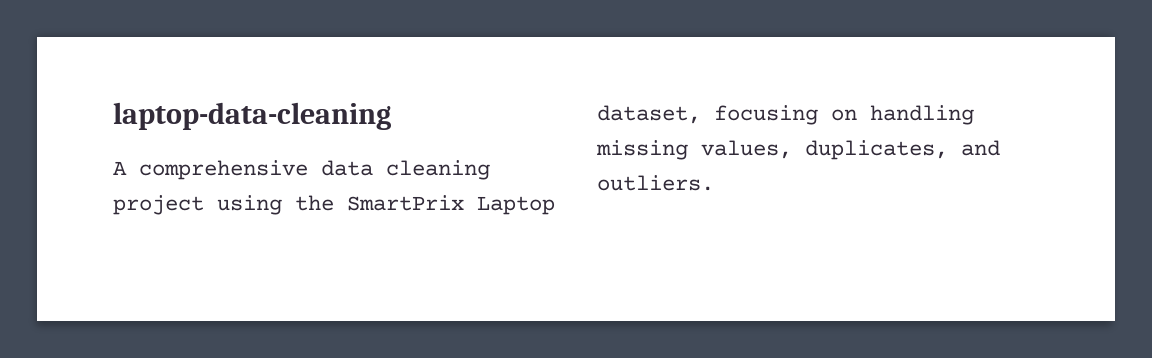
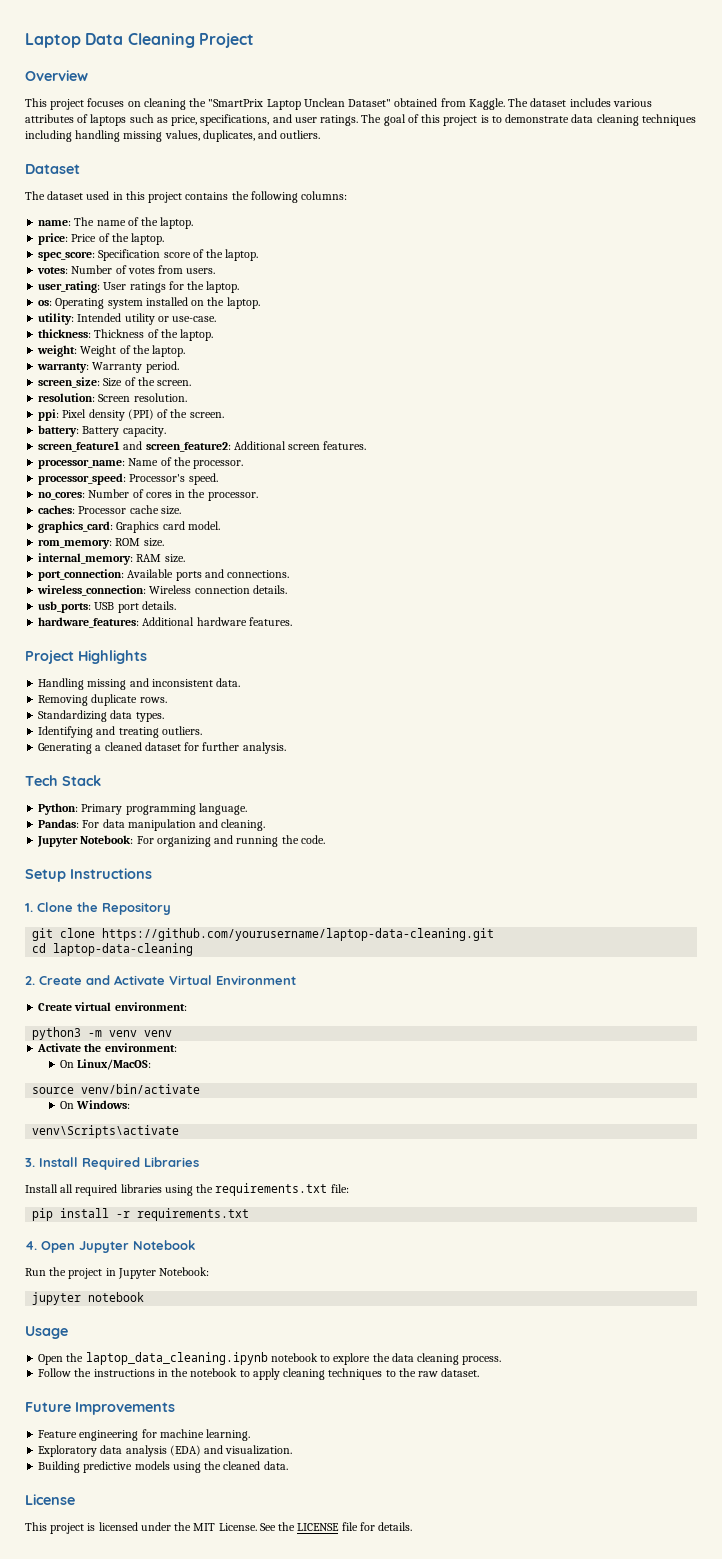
- laptop-data-cleaning
- A comprehensive data cleaning project using the SmartPrix Laptop dataset, focusing on handling missing values, duplicates, and outliers.
+ Laptop Data Cleaning Project
+ Overview
+ This project focuses on cleaning the "SmartPrix Laptop Unclean Dataset" obtained from Kaggle. The dataset includes various attributes of laptops such as price, specifications, and user ratings. The goal of this project is to demonstrate data cleaning techniques including handling missing values, duplicates, and outliers.
+ Dataset
+ The dataset used in this project contains the following columns:
+ name: The name of the laptop.
+ price: Price of the laptop.
+ spec_score: Specification score of the laptop.
+ votes: Number of votes from users.
+ user_rating: User ratings for the laptop.
+ os: Operating system installed on the laptop.
+ utility: Intended utility or use-case.
+ thickness: Thickness of the laptop.
+ weight: Weight of the laptop.
+ warranty: Warranty period.
+ screen_size: Size of the screen.
+ resolution: Screen resolution.
+ ppi: Pixel density (PPI) of the screen.
+ battery: Battery capacity.
+ screen_feature1 and screen_feature2: Additional screen features.
+ processor_name: Name of the processor.
+ processor_speed: Processor's speed.
+ no_cores: Number of cores in the processor.
+ caches: Processor cache size.
+ graphics_card: Graphics card model.
+ rom_memory: ROM size.
+ internal_memory: RAM size.
+ port_connection: Available ports and connections.
+ wireless_connection: Wireless connection details.
+ usb_ports: USB port details.
+ hardware_features: Additional hardware features.
+ Project Highlights
+ Handling missing and inconsistent data.
+ Removing duplicate rows.
+ Standardizing data types.
+ Identifying and treating outliers.
+ Generating a cleaned dataset for further analysis.
+ Tech Stack
+ Python: Primary programming language.
+ Pandas: For data manipulation and cleaning.
+ Jupyter Notebook: For organizing and running the code.
+ Setup Instructions
+ 1. Clone the Repository
+ git clone https://github.com/yourusername/laptop-data-cleaning.git
+ cd laptop-data-cleaning
+ 2. Create and Activate Virtual Environment
+ Create virtual environment:
+ python3 -m venv venv
+ Activate the environment:
+ On Linux/MacOS:
+ source venv/bin/activate
+ On Windows:
+ venv\Scripts\activate
+ 3. Install Required Libraries
+ Install all required libraries using the requirements.txt file:
+ pip install -r requirements.txt
+ 4. Open Jupyter Notebook
+ Run the project in Jupyter Notebook:
+ jupyter notebook
+ Usage
+ Open the laptop_data_cleaning.ipynb notebook to explore the data cleaning process.
+ Follow the instructions in the notebook to apply cleaning techniques to the raw dataset.
+ Future Improvements
+ Feature engineering for machine learning.
+ Exploratory data analysis (EDA) and visualization.
+ Building predictive models using the cleaned data.
+ License
+ This project is licensed under the MIT License. See the LICENSE file for details.

